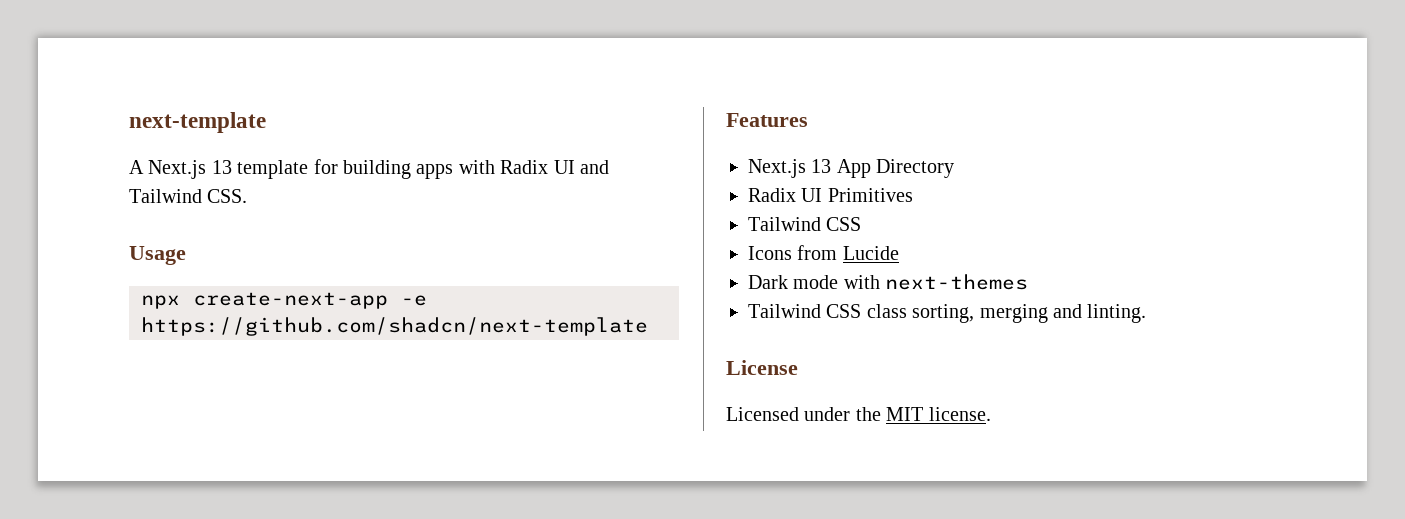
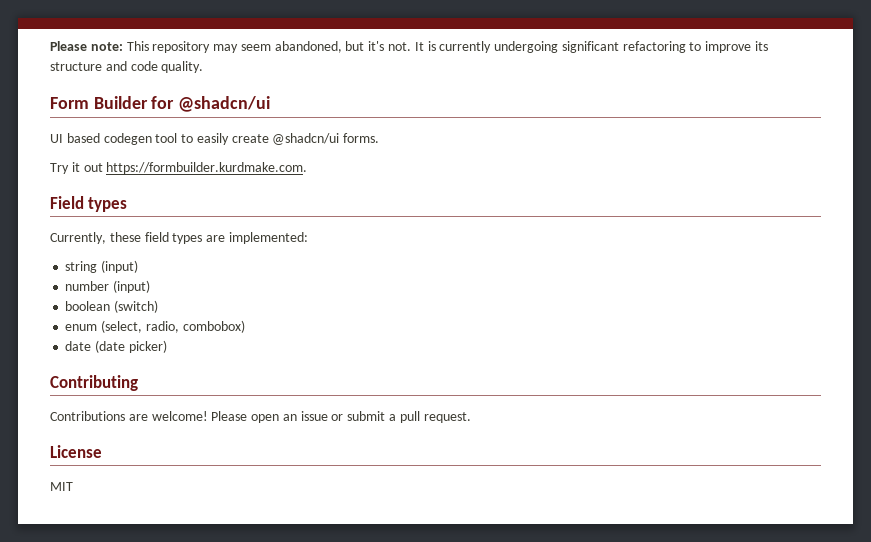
- next-template
- A Next.js 13 template for building apps with Radix UI and Tailwind CSS.
- Usage
- npx create-next-app -e https://github.com/shadcn/next-template
- Features
- Next.js 13 App Directory
- Radix UI Primitives
- Tailwind CSS
- Icons from Lucide
- Dark mode with next-themes
- Tailwind CSS class sorting, merging and linting.
+ Please note: This repository may seem abandoned, but it's not. It is currently undergoing significant refactoring to improve its structure and code quality.
+ Form Builder for @shadcn/ui
+ UI based codegen tool to easily create @shadcn/ui forms.
+ Try it out https://formbuilder.kurdmake.com.
+ Field types
+ Currently, these field types are implemented:
+ string (input)
+ number (input)
+ boolean (switch)
+ enum (select, radio, combobox)
+ date (date picker)
+ Contributing
+ Contributions are welcome! Please open an issue or submit a pull request.
  License
- Licensed under the MIT license.
+ MIT

